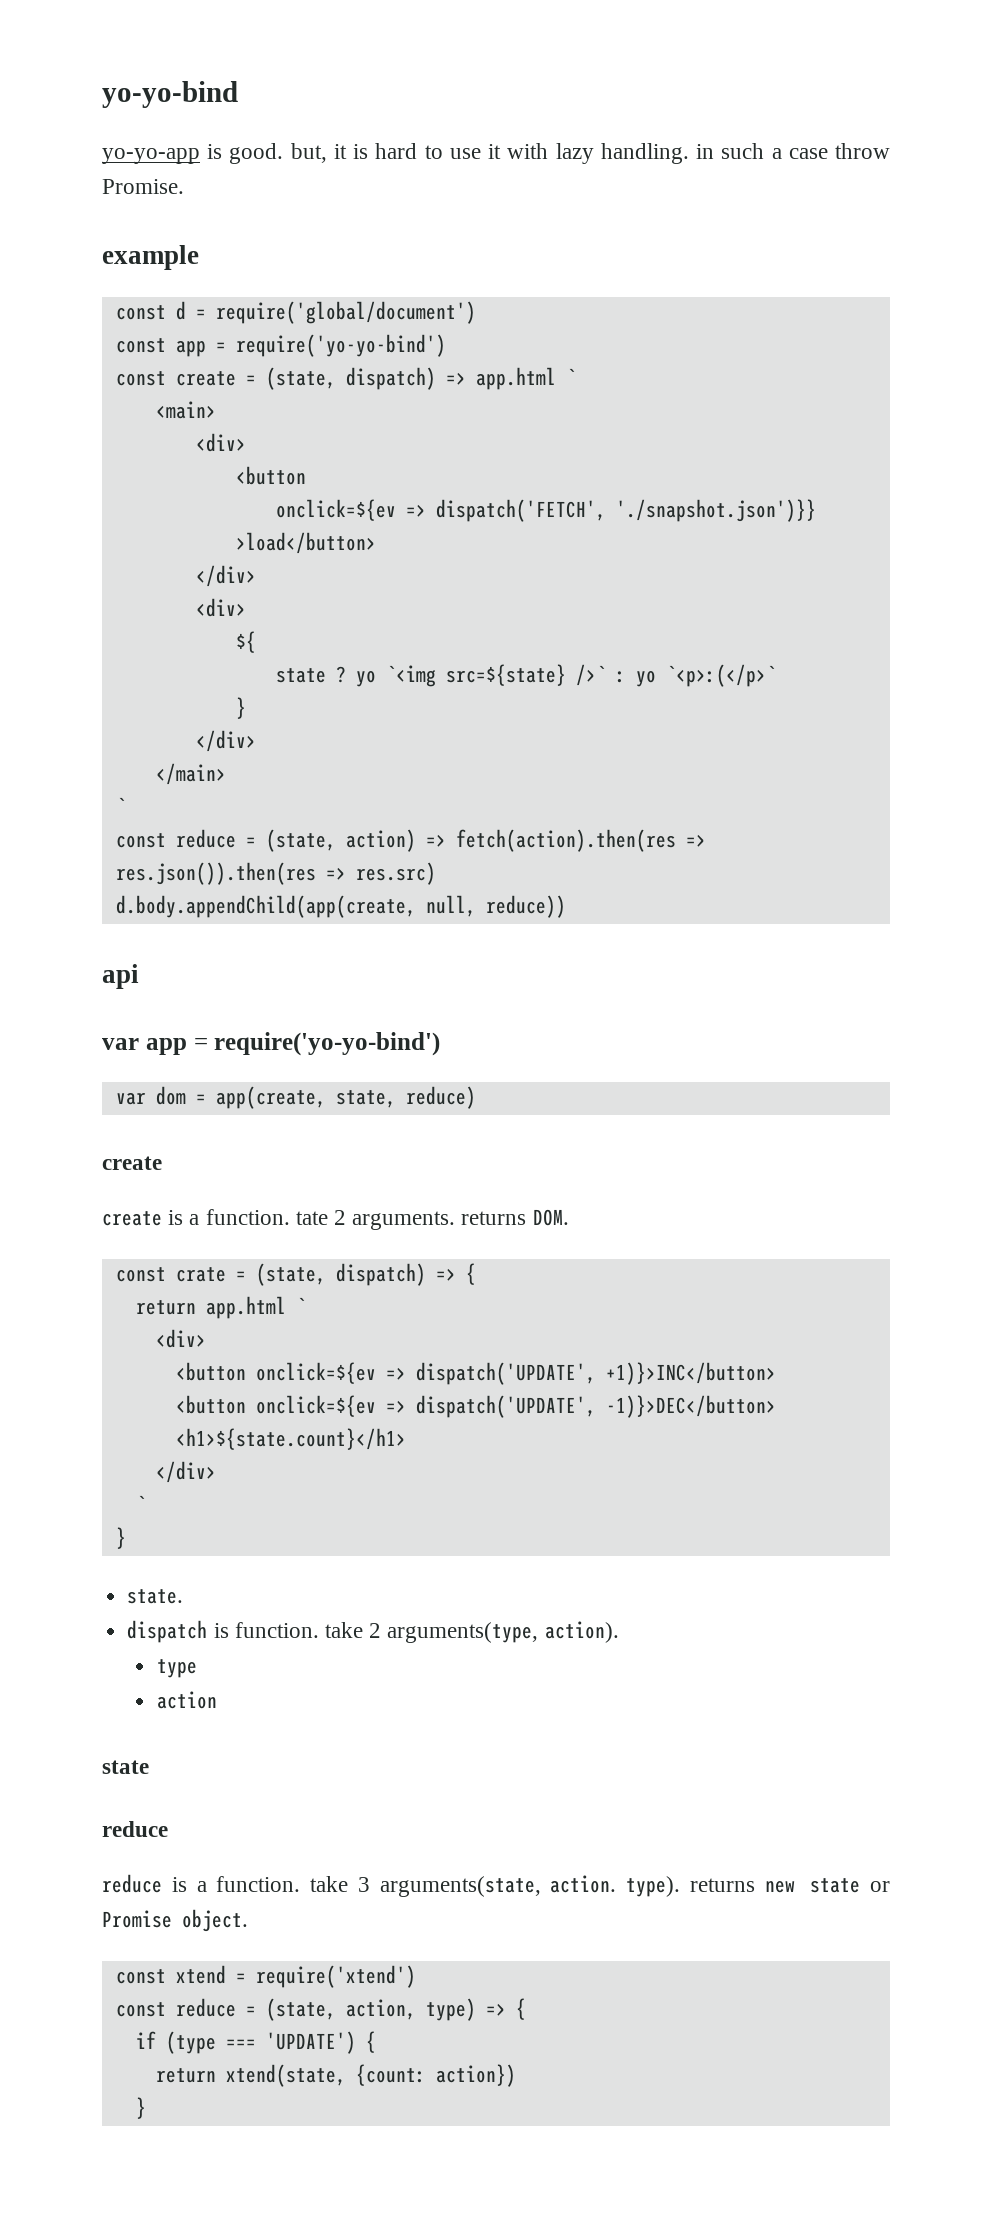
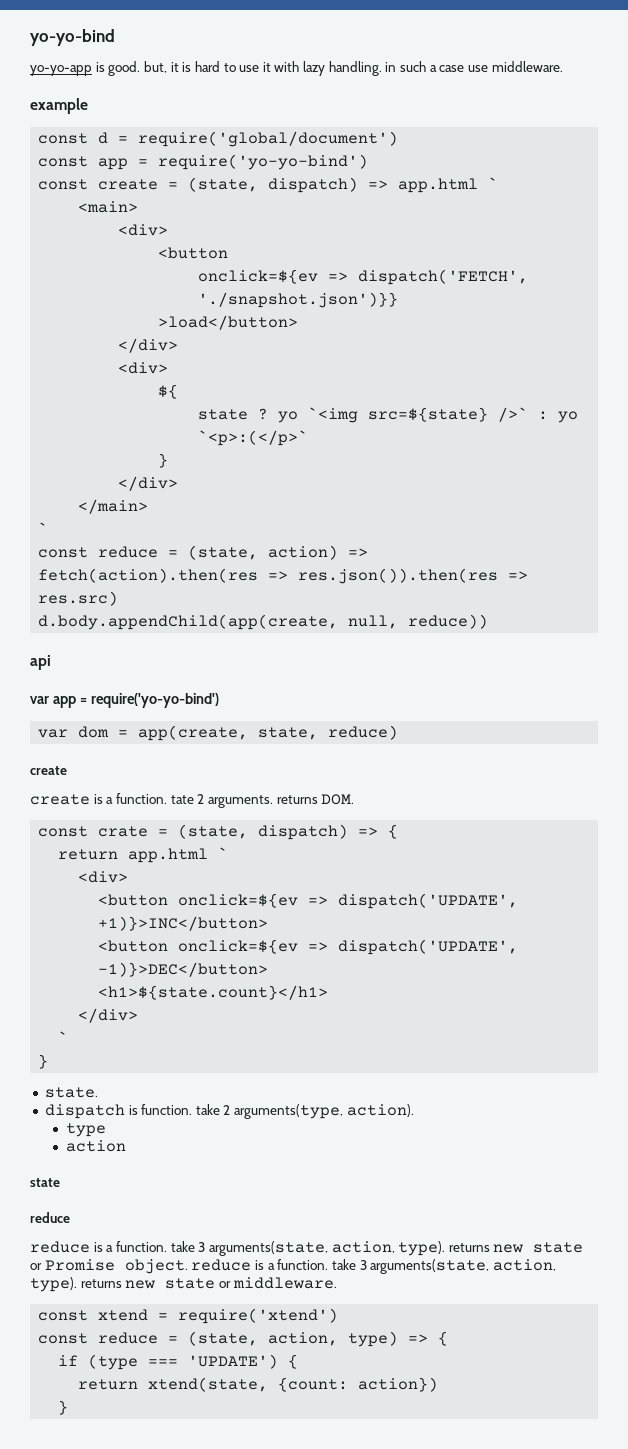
- yo-yo-app is good. but, it is hard to use it with lazy handling. in such a case throw Promise.
+ yo-yo-app is good. but, it is hard to use it with lazy handling. in such a case use middleware.
- reduce is a function. take 3 arguments(state, action. type). returns new state or Promise object.
+ reduce is a function. take 3 arguments(state, action, type). returns new state or Promise object. reduce is a function. take 3 arguments(state, action, type). returns new state or middleware.

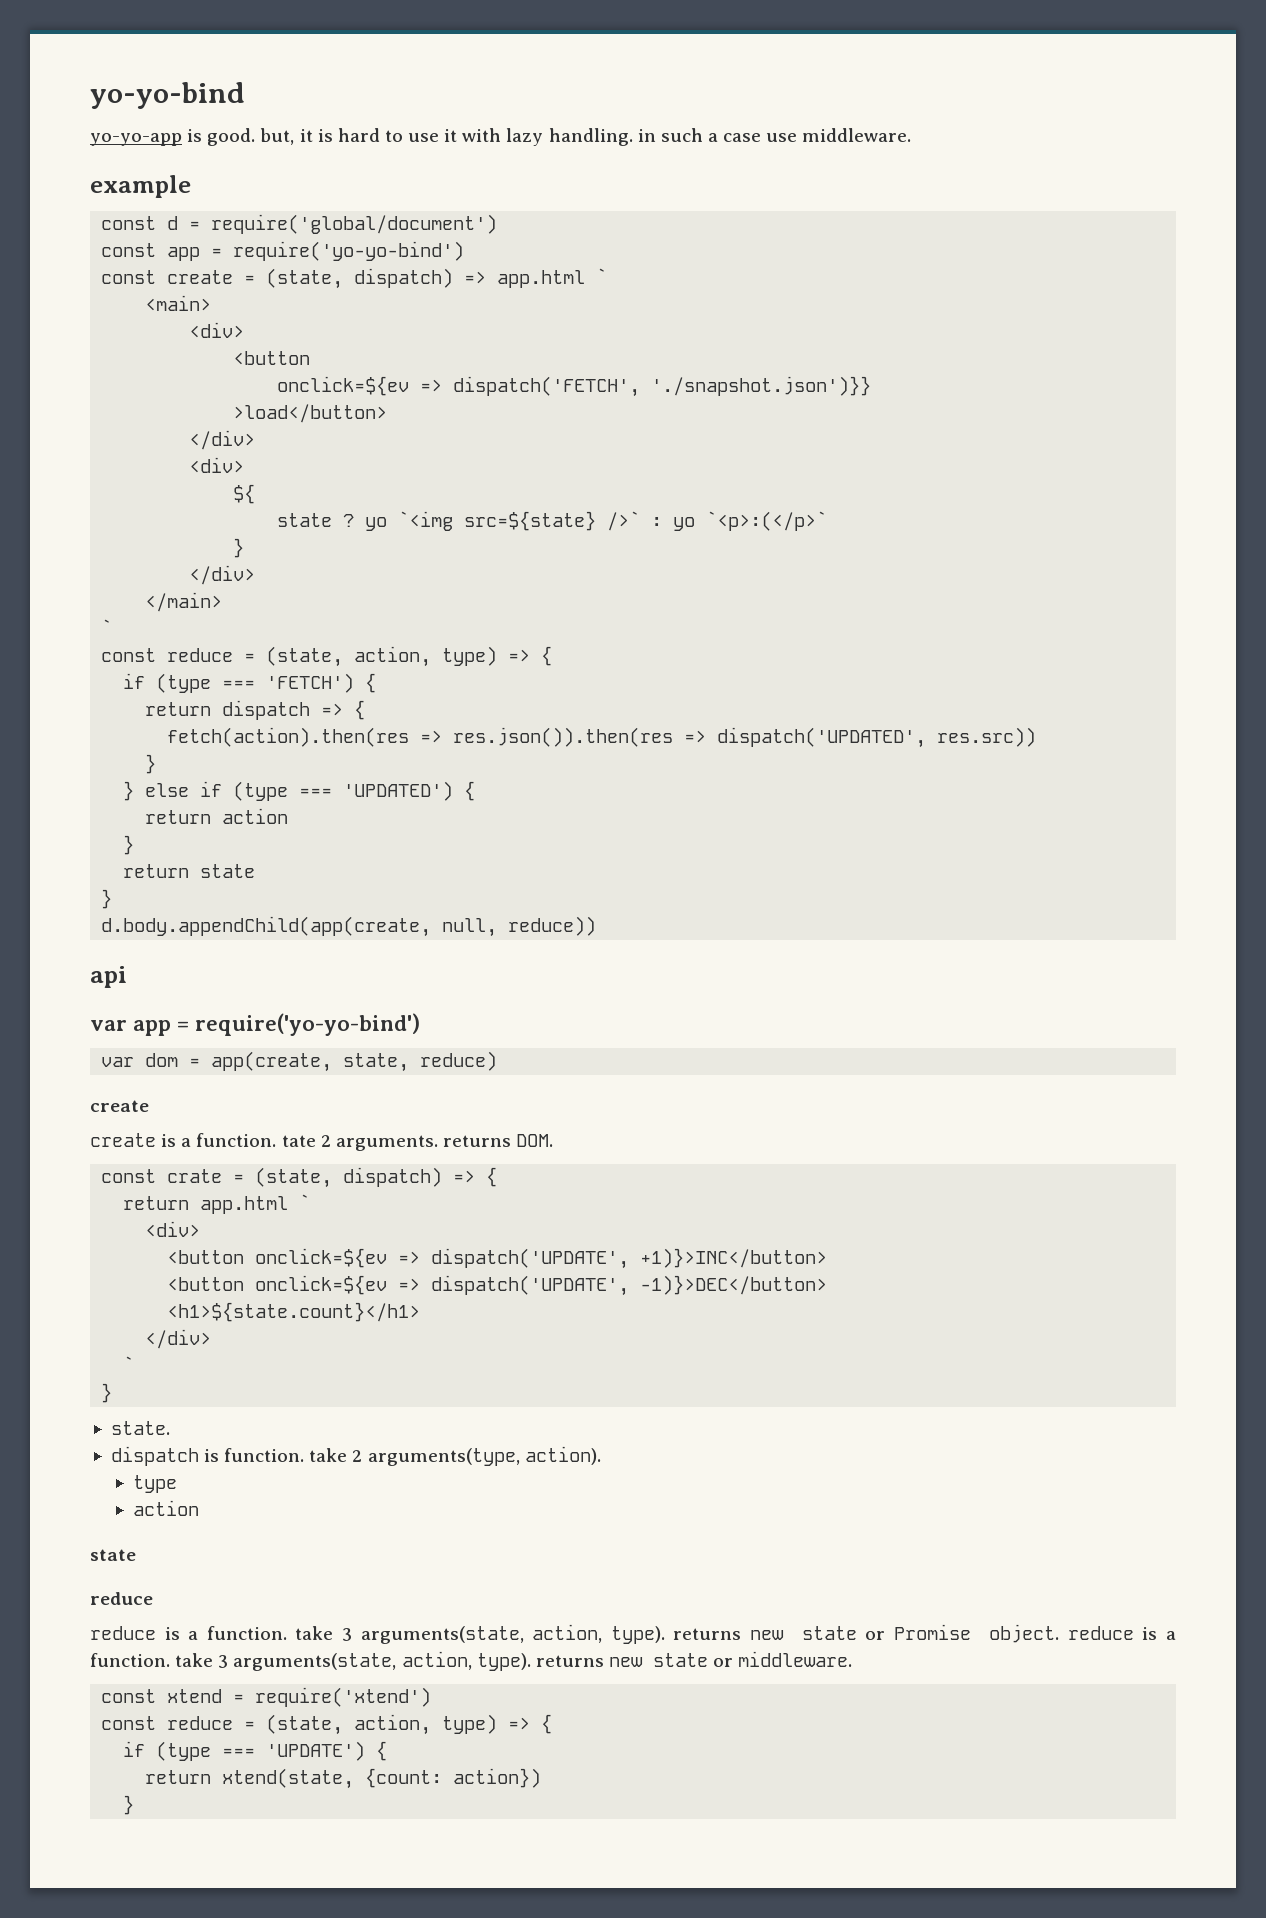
  </main>
  `
- const reduce = (state, action) => fetch(action).then(res => res.json()).then(res => res.src)
+ const reduce = (state, action, type) => {
+ if (type === 'FETCH') {
+ return dispatch => {
+ fetch(action).then(res => res.json()).then(res => dispatch('UPDATED', res.src))
+ }
+ } else if (type === 'UPDATED') {
+ return action
+ }
+ return state
+ }

